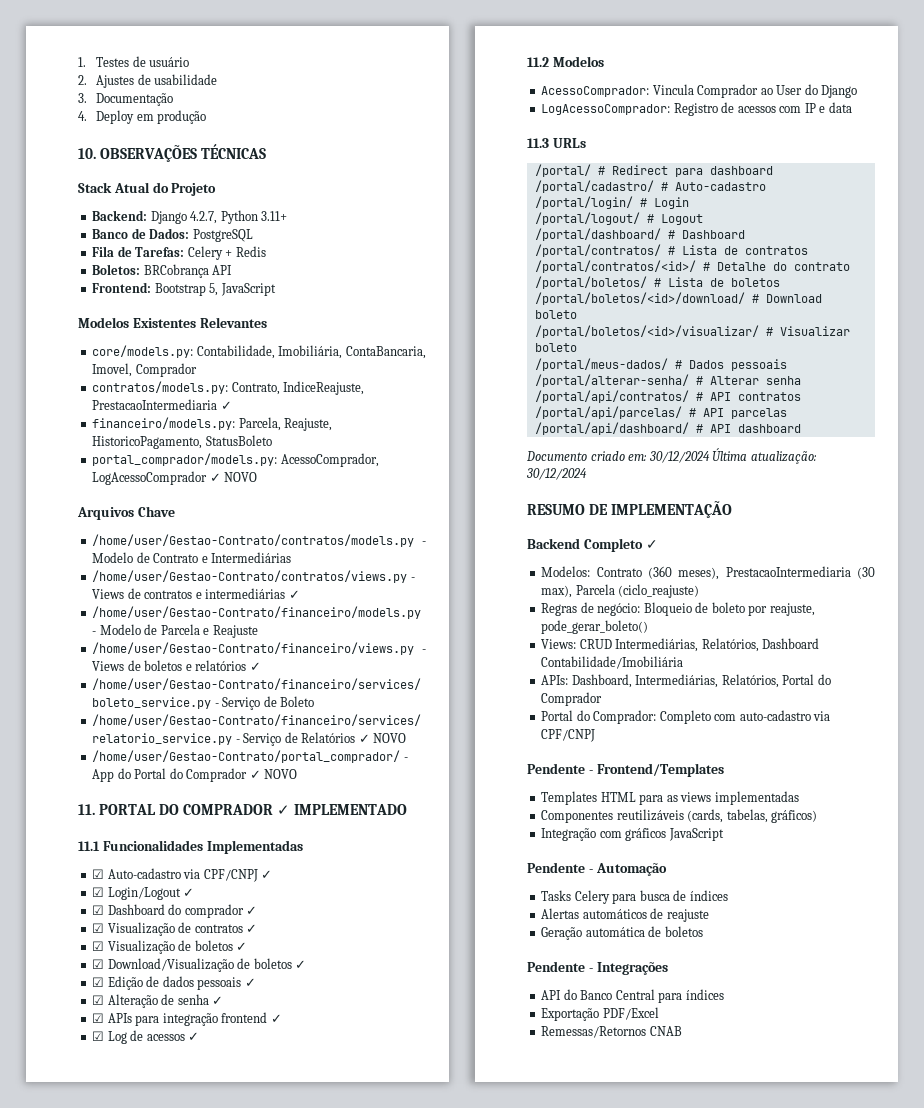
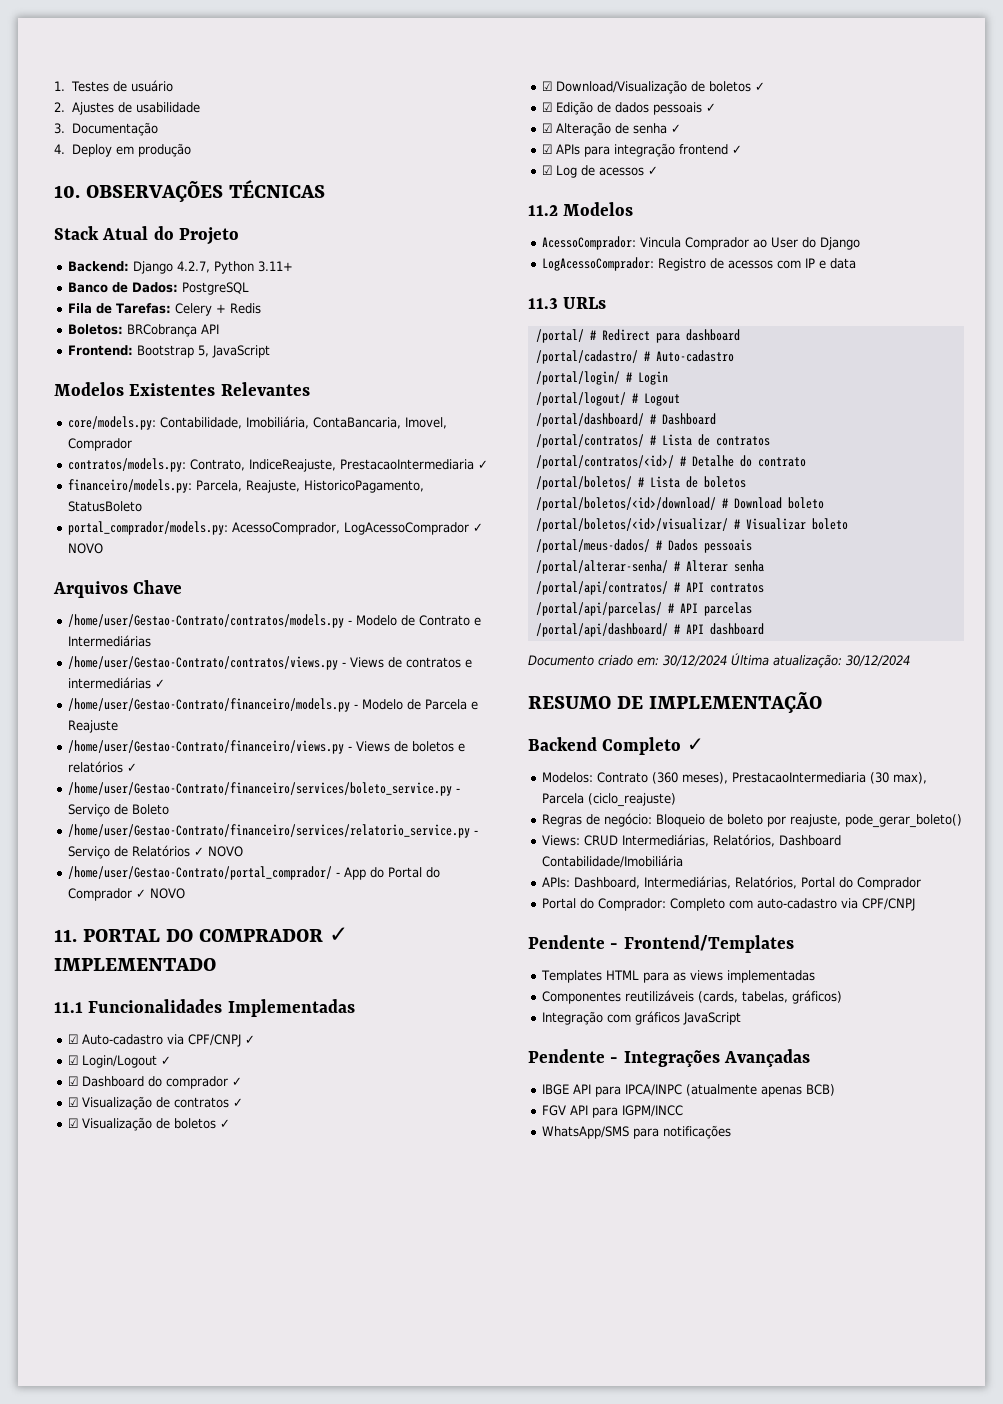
- Pendente - Automação
- Tasks Celery para busca de índices
- Alertas automáticos de reajuste
- Geração automática de boletos
- Pendente - Integrações
- API do Banco Central para índices
- Exportação PDF/Excel
- Remessas/Retornos CNAB
+ Pendente - Integrações Avançadas
+ IBGE API para IPCA/INPC (atualmente apenas BCB)
+ FGV API para IGPM/INCC
+ WhatsApp/SMS para notificações

